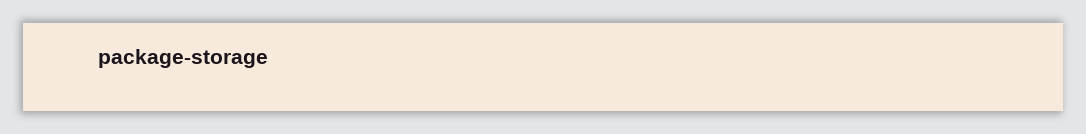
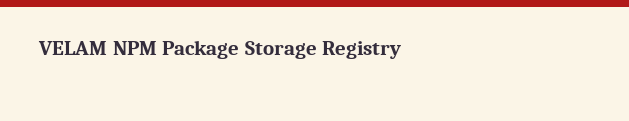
- package-storage
+ VELAM NPM Package Storage Registry

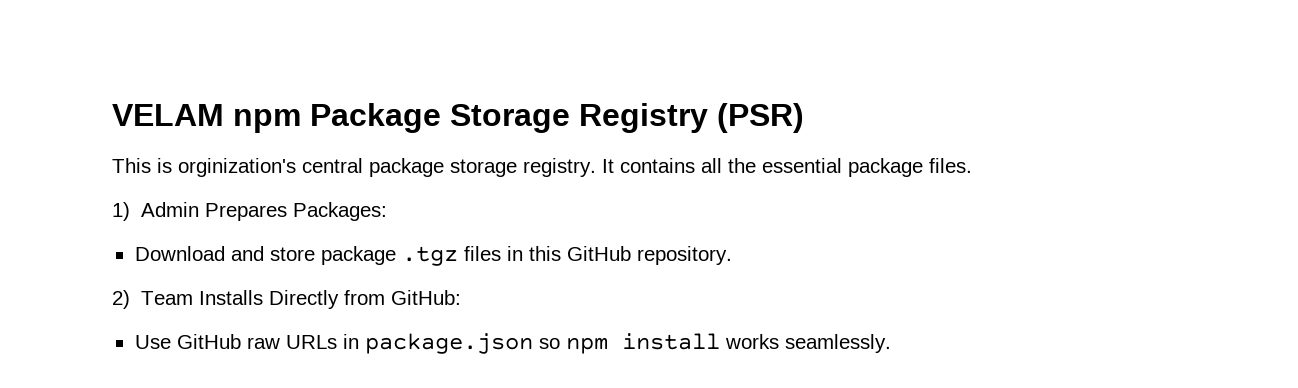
- VELAM NPM Package Storage Registry
+ VELAM npm Package Storage Registry (PSR)
+ This is orginization's central package storage registry. It contains all the essential package files.
+ 1) Admin Prepares Packages:
+ Download and store package .tgz files in this GitHub repository.
+ 2) Team Installs Directly from GitHub:
+ Use GitHub raw URLs in package.json so npm install works seamlessly.

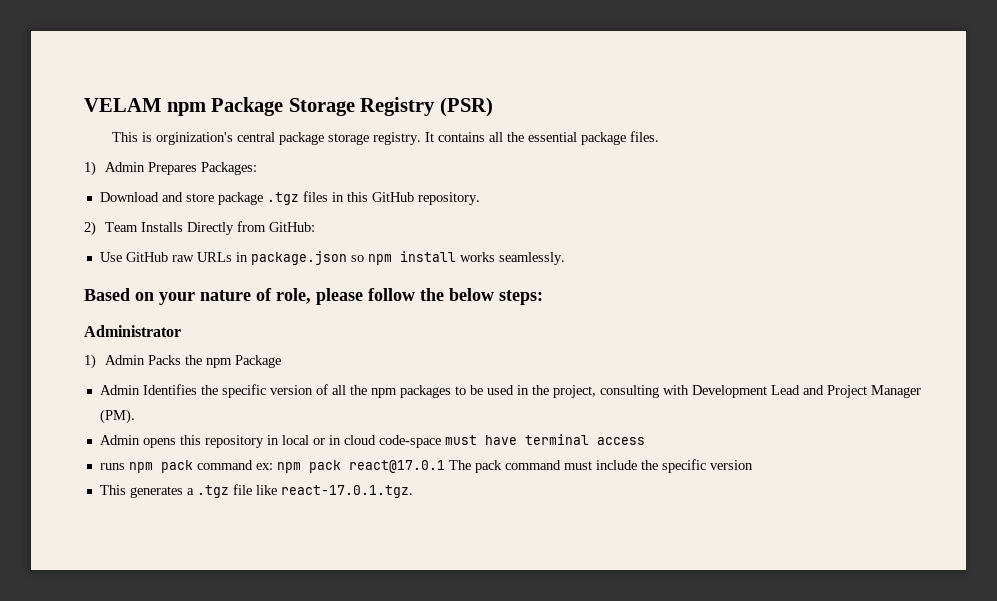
+ Based on your nature of role, please follow the below steps:
+ Administrator
+ 1) Admin Packs the npm Package
+ Admin Identifies the specific version of all the npm packages to be used in the project, consulting with Development Lead and Project Manager (PM).
+ Admin opens this repository in local or in cloud code-space must have terminal access
+ runs npm pack command ex: npm pack react@17.0.1 The pack command must include the specific version
+ This generates a .tgz file like react-17.0.1.tgz.

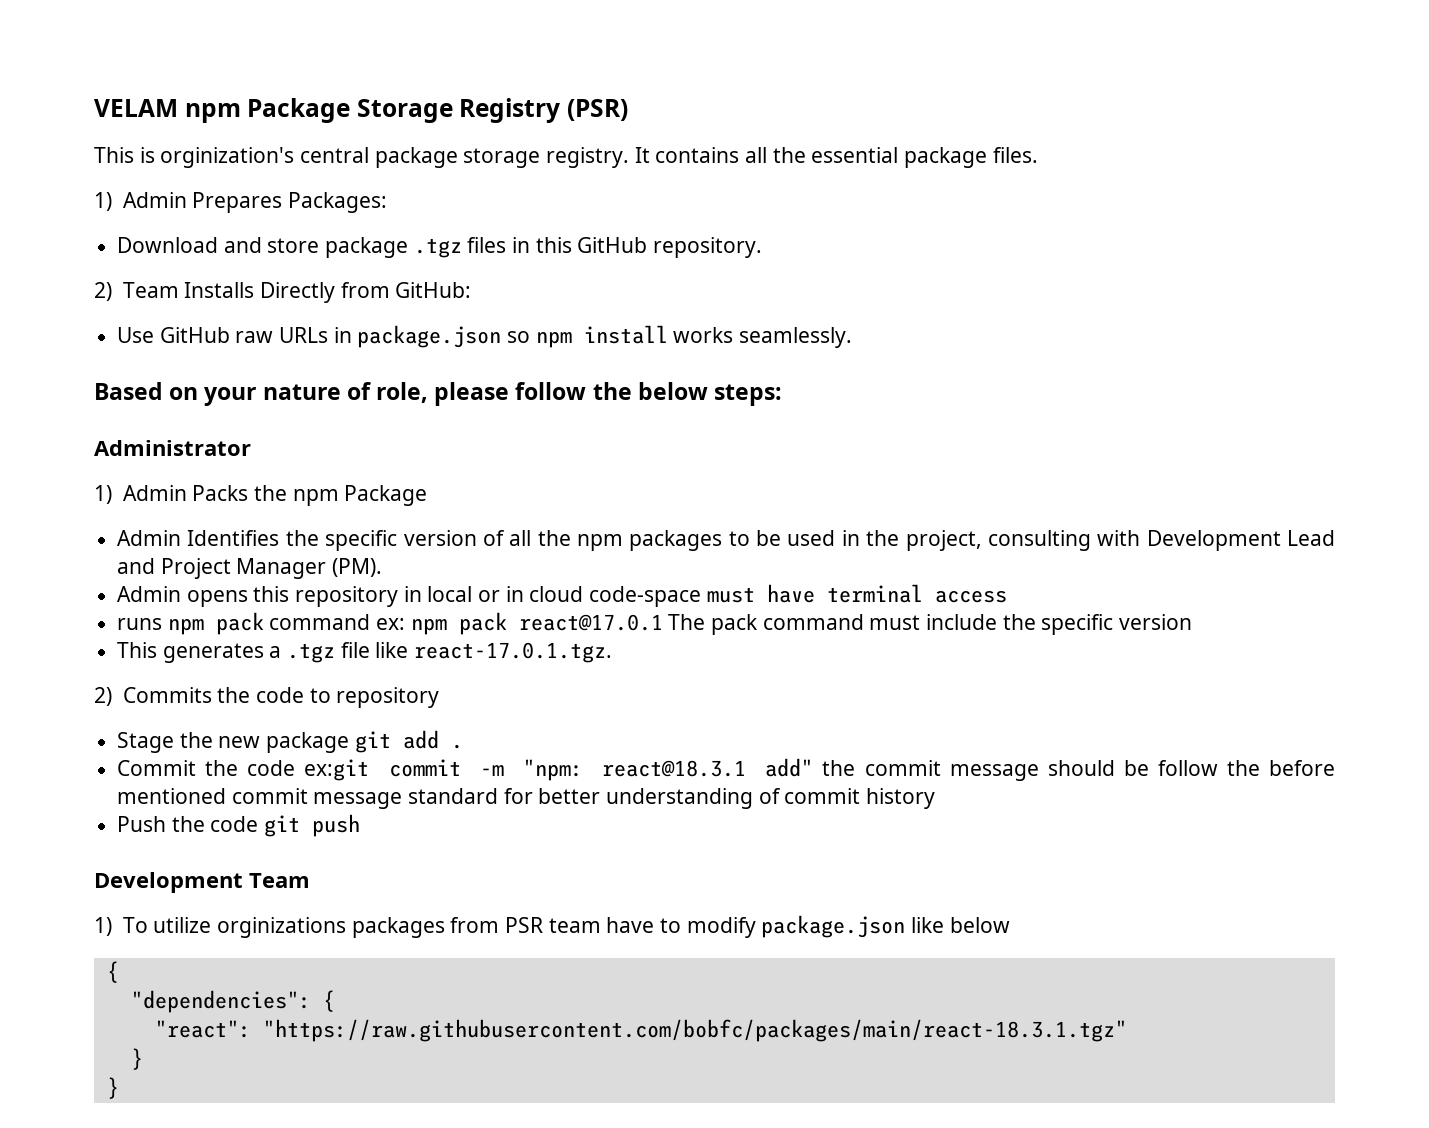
+ 2) Commits the code to repository
+ Stage the new package git add .
+ Commit the code ex:git commit -m "npm: react@18.3.1 add" the commit message should be follow the before mentioned commit message standard for better understanding of commit history
+ Push the code git push
+ Development Team
+ 1) To utilize orginizations packages from PSR team have to modify package.json like below
+ {
+ "dependencies": {
+ "react": "https://raw.githubusercontent.com/bobfc/packages/main/react-18.3.1.tgz"
+ }
+ }

